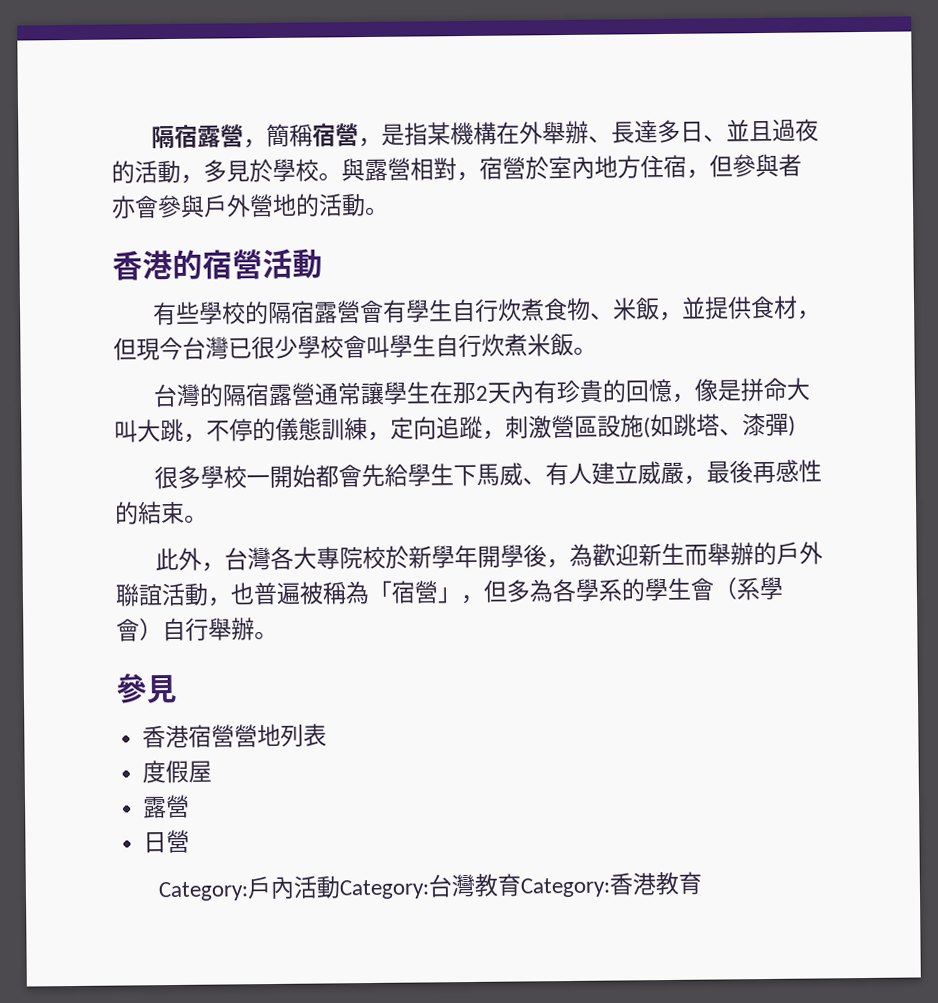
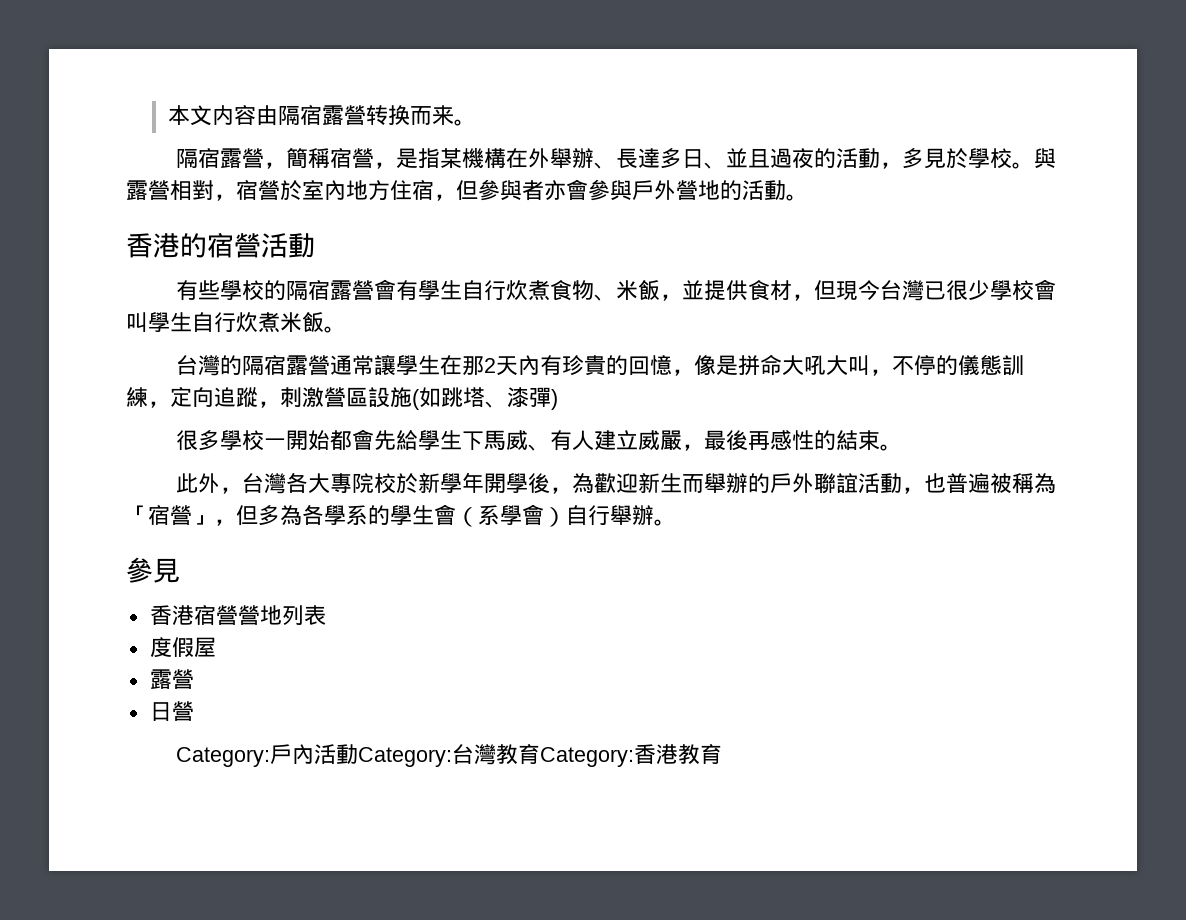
+ 本文内容由隔宿露營转换而来。
- 台灣的隔宿露營通常讓學生在那2天內有珍貴的回憶，像是拼命大叫大跳，不停的儀態訓練，定向追蹤，刺激營區設施(如跳塔、漆彈)
+ 台灣的隔宿露營通常讓學生在那2天內有珍貴的回憶，像是拼命大吼大叫，不停的儀態訓練，定向追蹤，刺激營區設施(如跳塔、漆彈)

